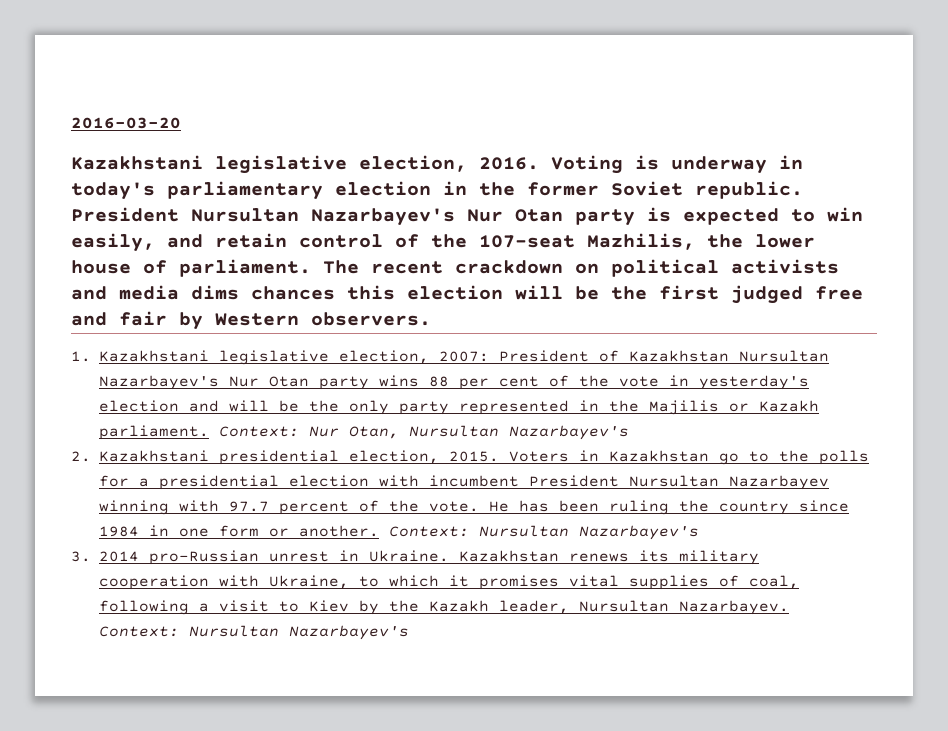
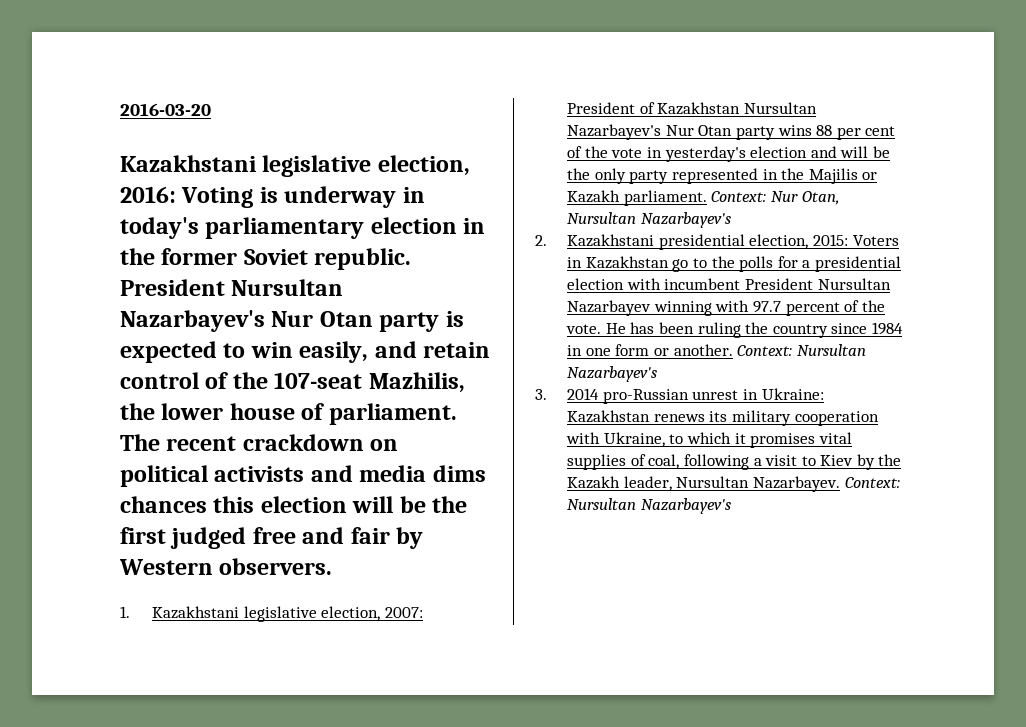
- Kazakhstani legislative election, 2016. Voting is underway in today's parliamentary election in the former Soviet republic.
+ Kazakhstani legislative election, 2016: Voting is underway in today's parliamentary election in the former Soviet republic.
- 2. Kazakhstani presidential election, 2015. Voters in Kazakhstan go to the polls for a presidential election with incumbent President Nursultan Nazarbayev winning with 97.7 percent of the vote.
+ 2. Kazakhstani presidential election, 2015: Voters in Kazakhstan go to the polls for a presidential election with incumbent President Nursultan Nazarbayev winning with 97.7 percent of the vote.
- 3. 2014 pro-Russian unrest in Ukraine. Kazakhstan renews its military cooperation with Ukraine, to which it promises vital supplies of coal, following a visit to Kiev by the Kazakh leader, Nursultan Nazarbayev.
+ 3. 2014 pro-Russian unrest in Ukraine: Kazakhstan renews its military cooperation with Ukraine, to which it promises vital supplies of coal, following a visit to Kiev by the Kazakh leader, Nursultan Nazarbayev.

